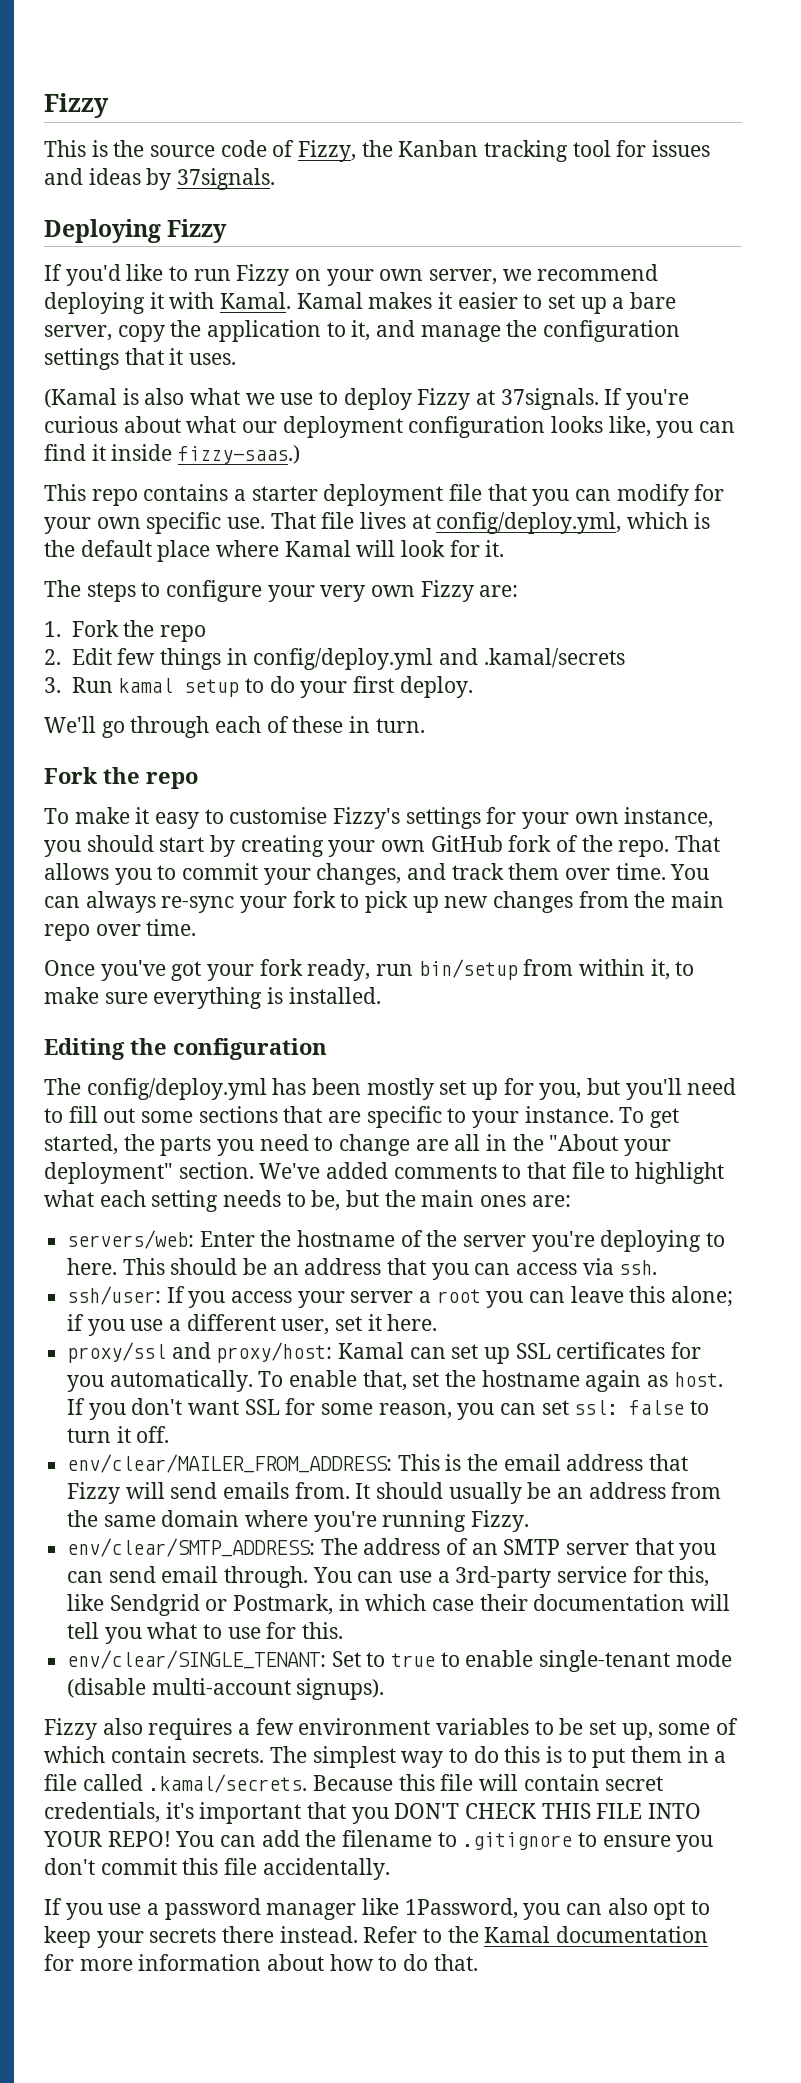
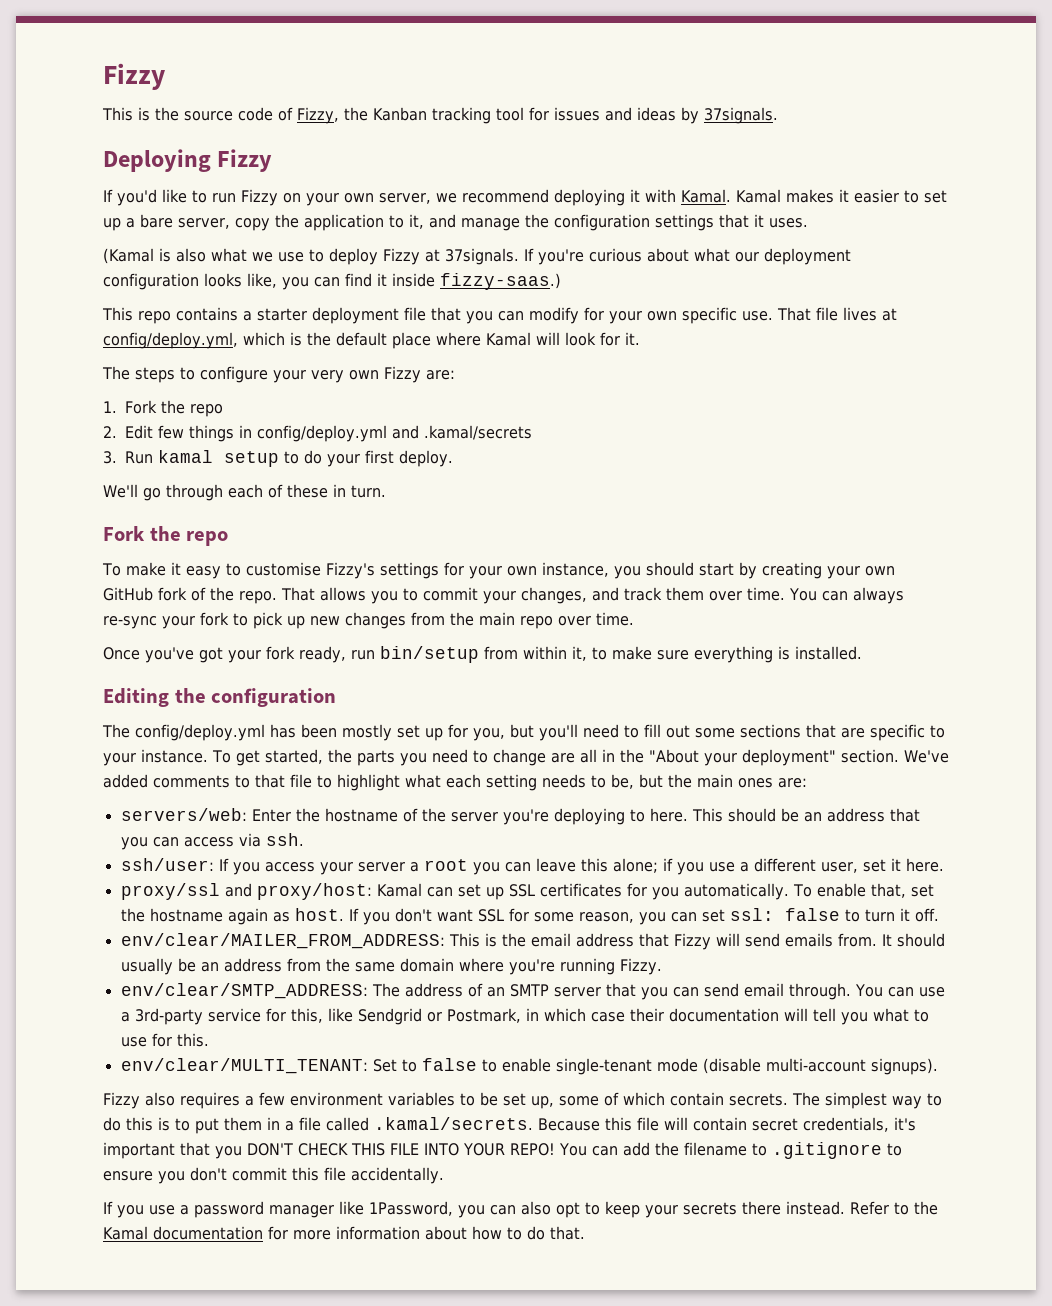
- env/clear/SINGLE_TENANT: Set to true to enable single-tenant mode (disable multi-account signups).
+ env/clear/MULTI_TENANT: Set to false to enable single-tenant mode (disable multi-account signups).

